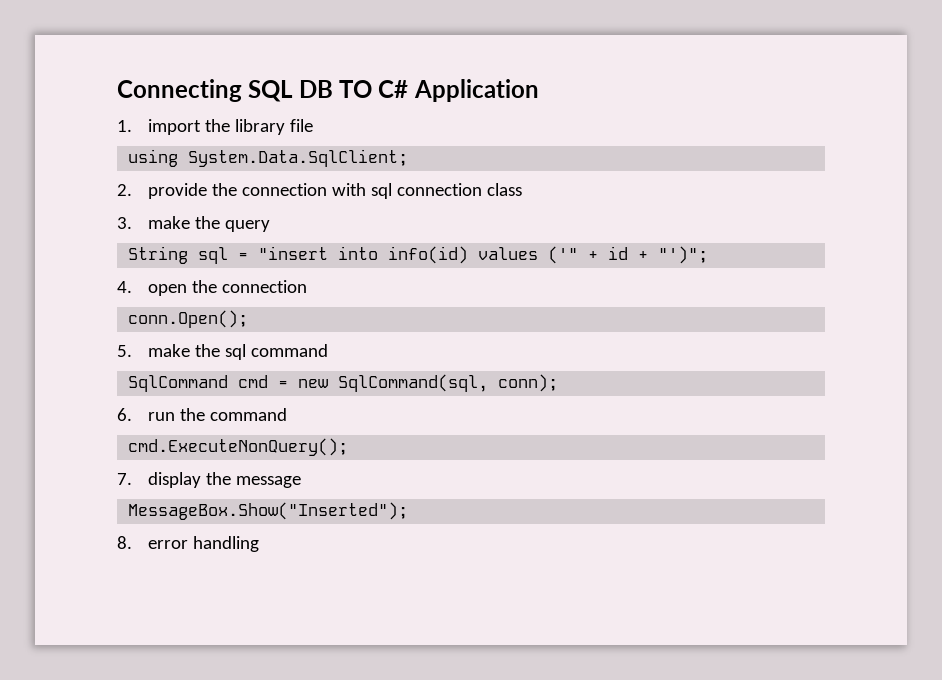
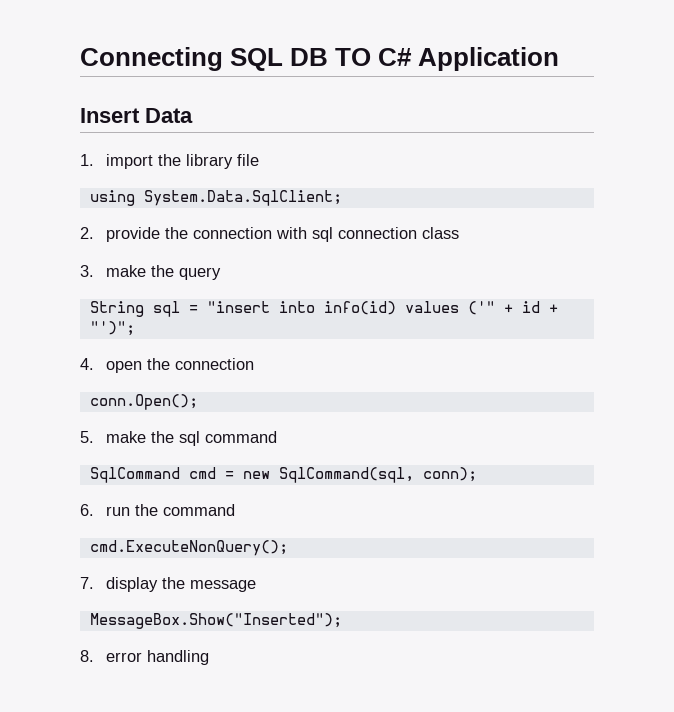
+ Insert Data

